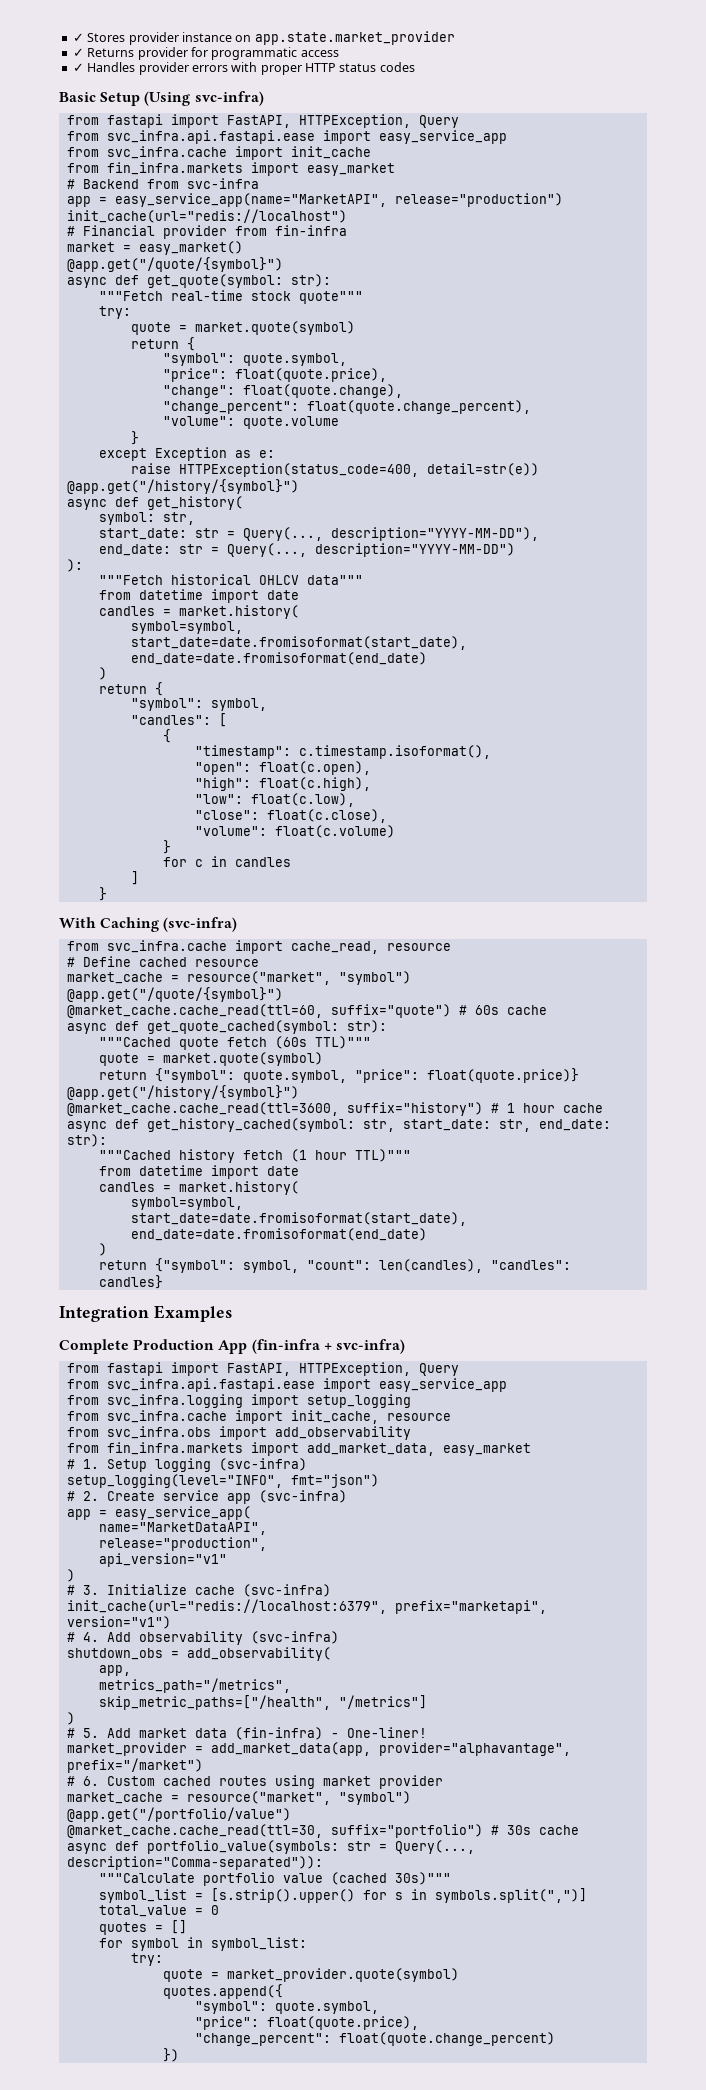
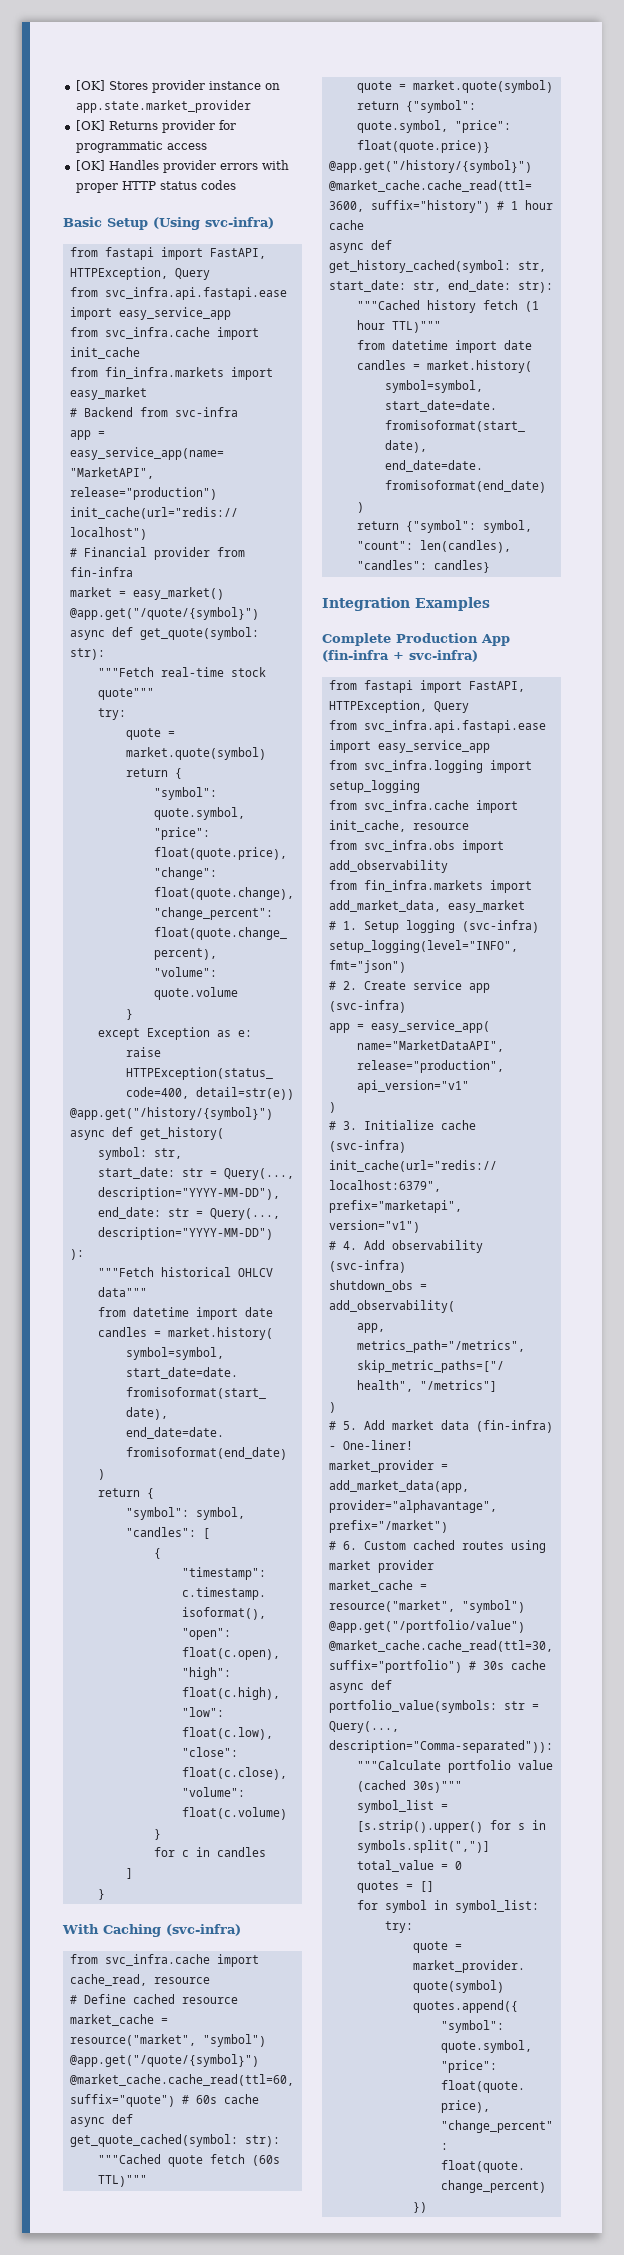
- ✓ Stores provider instance on app.state.market_provider
+ [OK] Stores provider instance on app.state.market_provider
- ✓ Returns provider for programmatic access
+ [OK] Returns provider for programmatic access
- ✓ Handles provider errors with proper HTTP status codes
+ [OK] Handles provider errors with proper HTTP status codes

